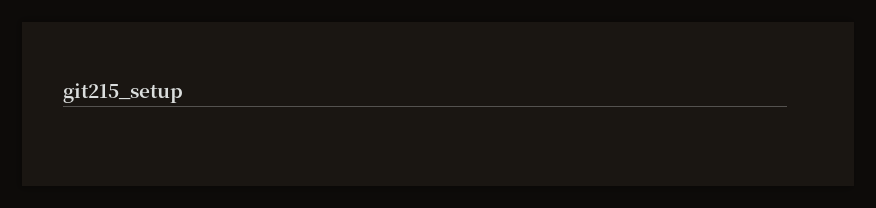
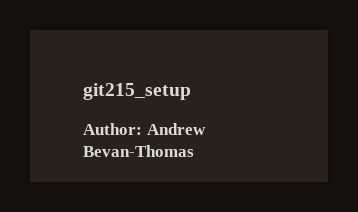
+ Author: Andrew Bevan-Thomas

